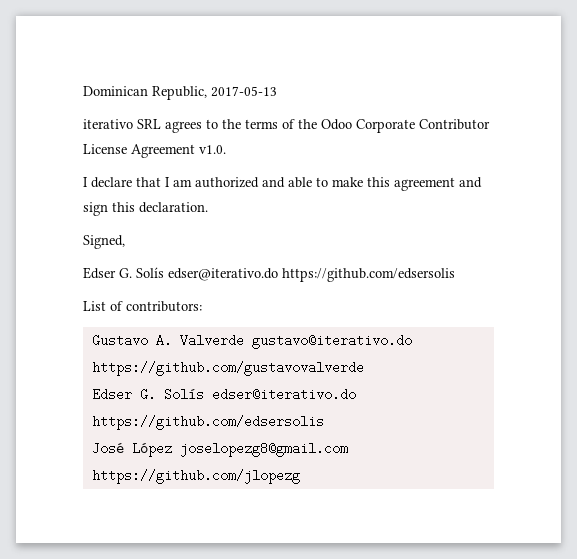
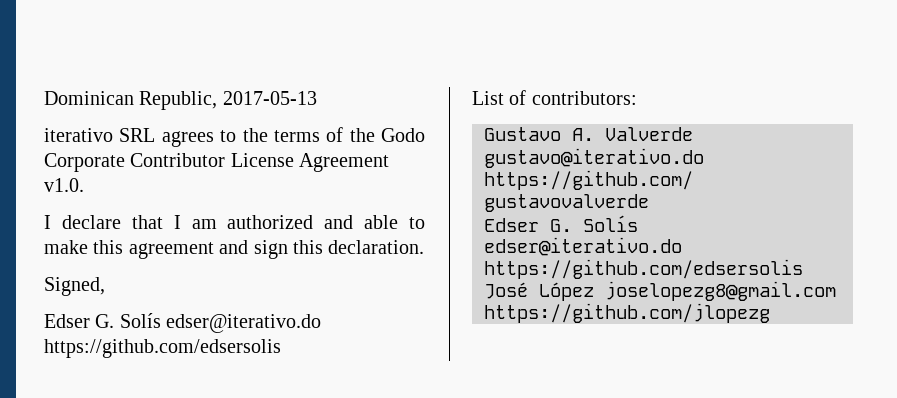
- iterativo SRL agrees to the terms of the Odoo Corporate Contributor License Agreement v1.0.
+ iterativo SRL agrees to the terms of the Godo Corporate Contributor License Agreement v1.0.

